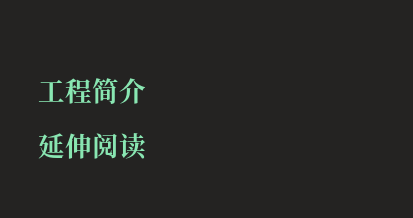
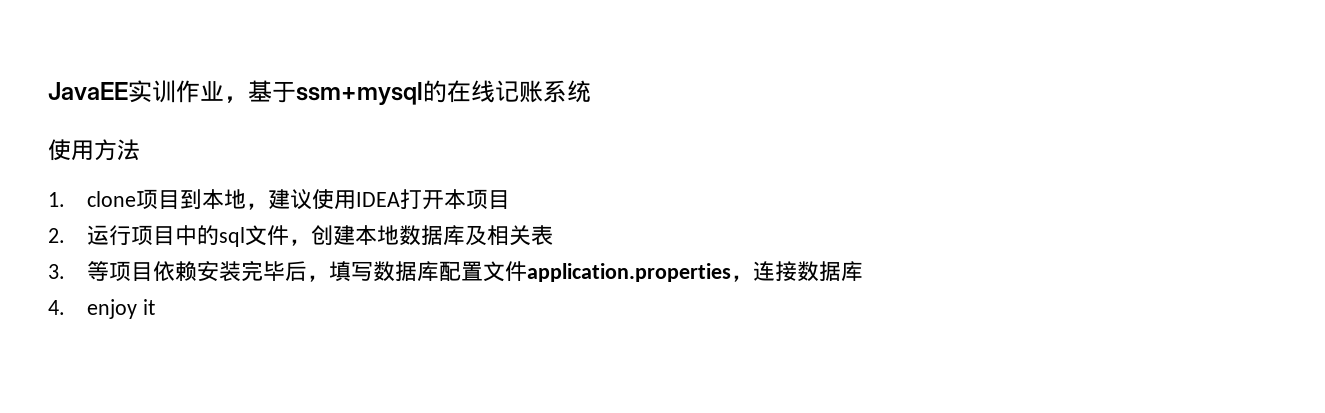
- 工程简介
- 延伸阅读
+ JavaEE实训作业，基于ssm+mysql的在线记账系统
+ 使用方法
+ 1. clone项目到本地，建议使用IDEA打开本项目
+ 2.运行项目中的sql文件，创建本地数据库及相关表
+ 3.等项目依赖安装完毕后，填写数据库配置文件application.properties，连接数据库
+ 4. enjoy it

